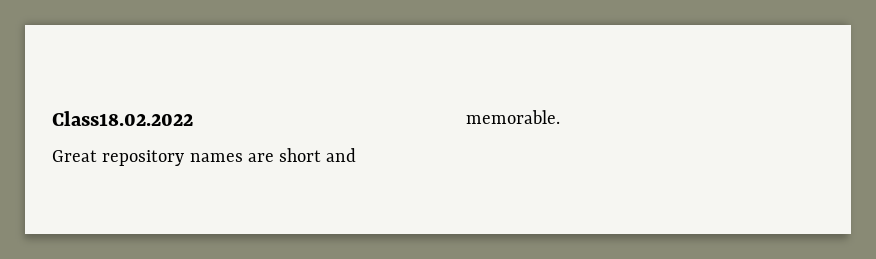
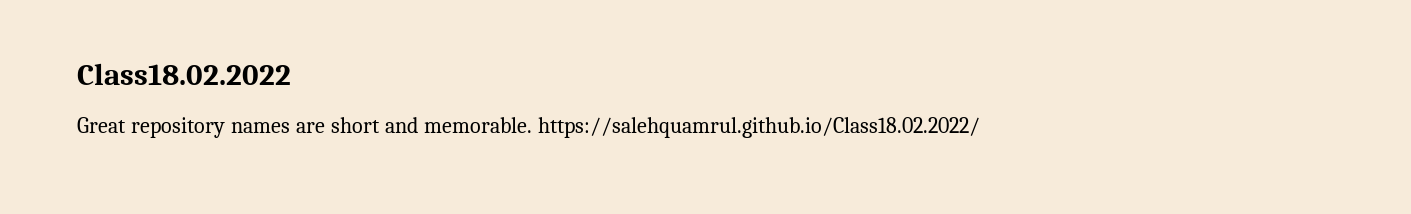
- Great repository names are short and memorable.
+ Great repository names are short and memorable. https://salehquamrul.github.io/Class18.02.2022/

